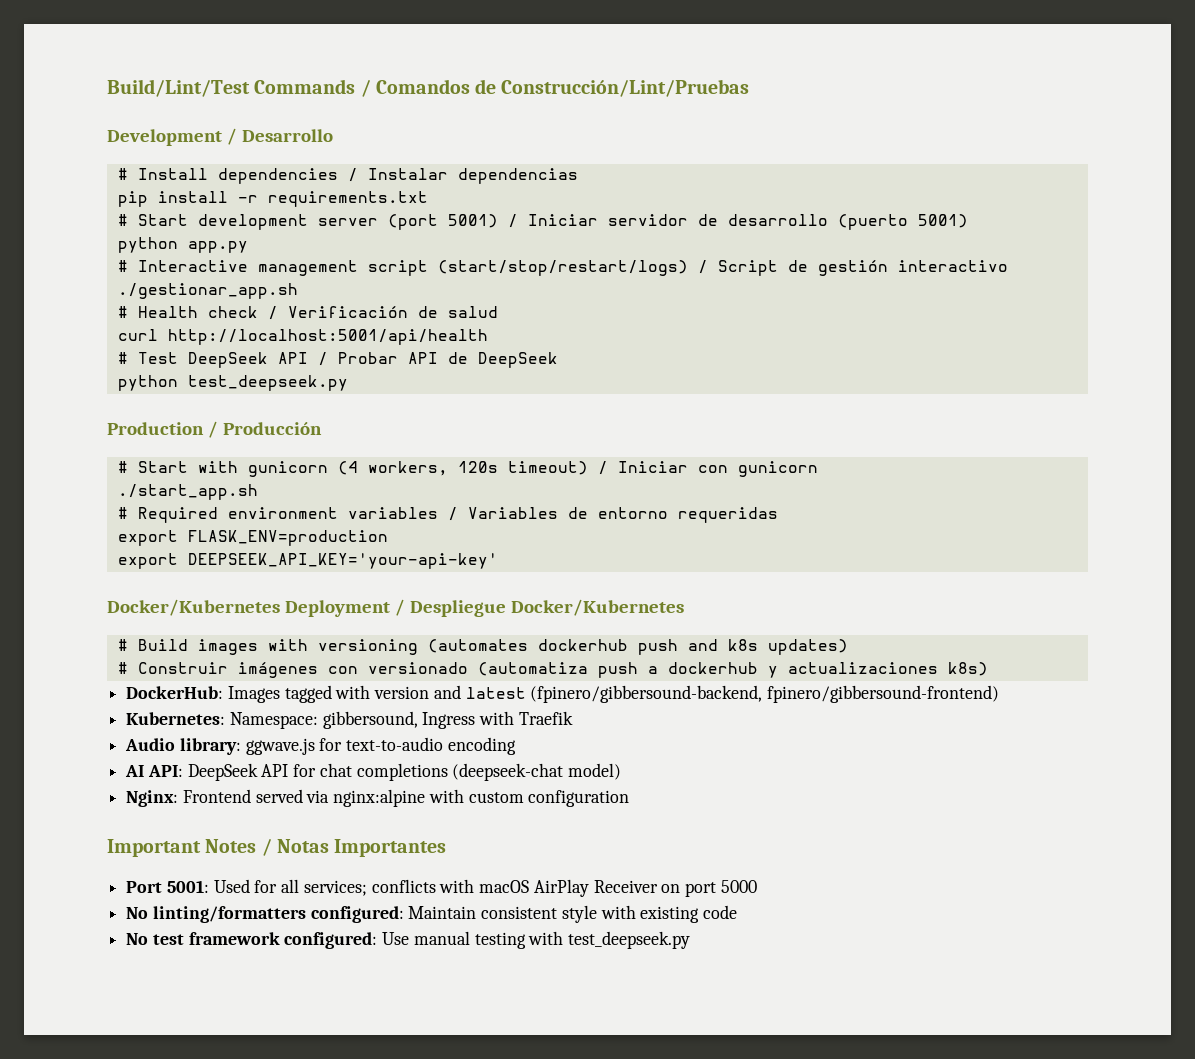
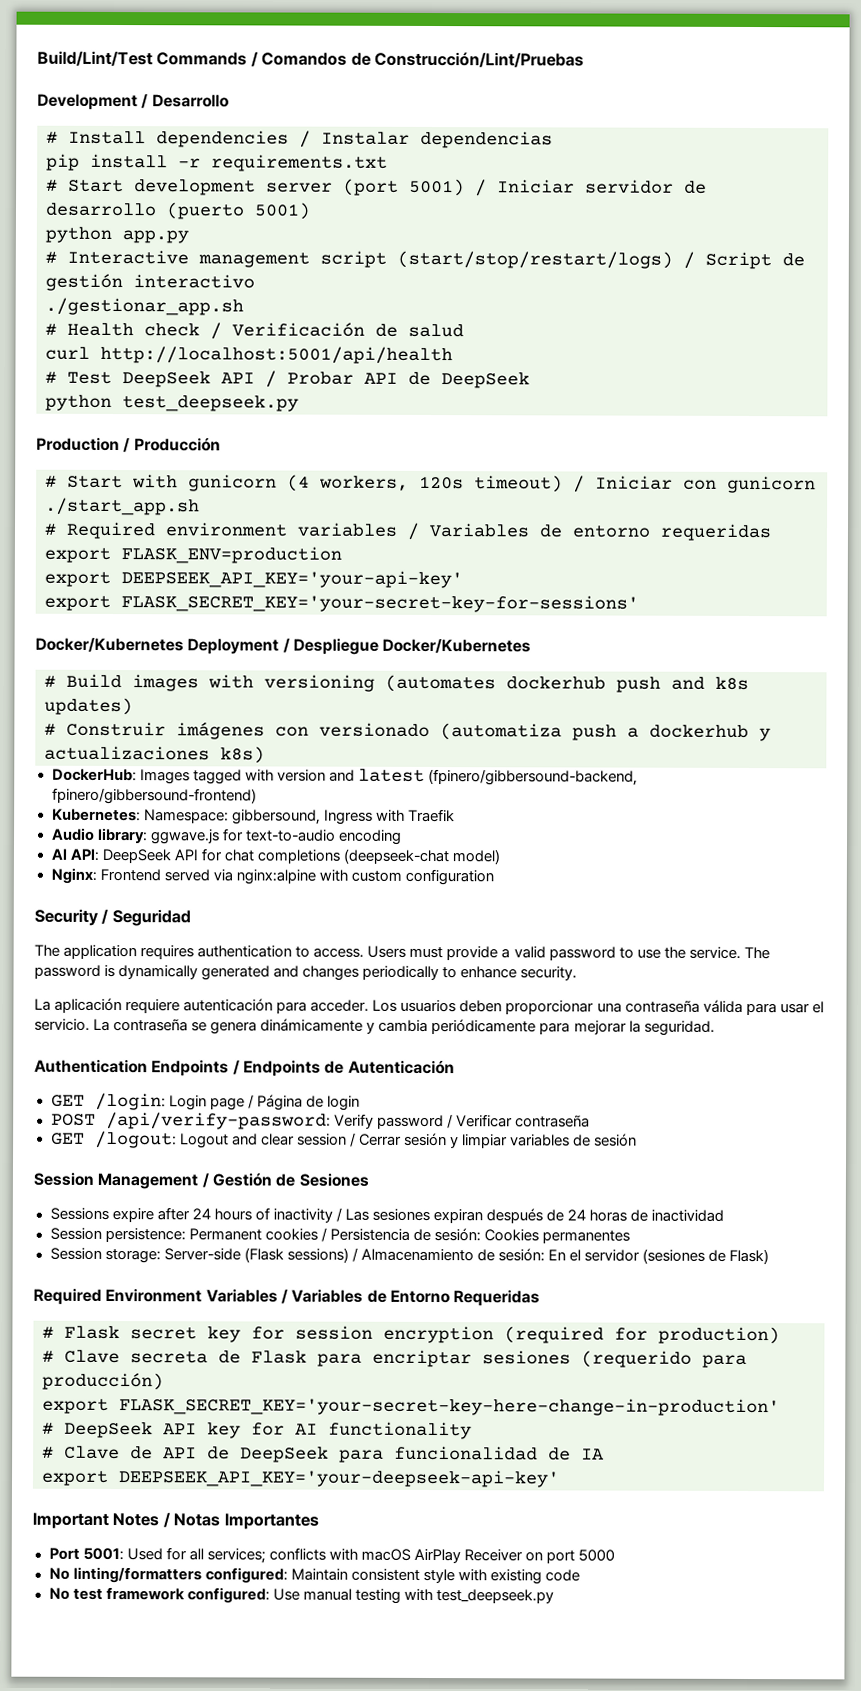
+ export FLASK_SECRET_KEY='your-secret-key-for-sessions'
+ Security / Seguridad
+ The application requires authentication to access. Users must provide a valid password to use the service. The password is dynamically generated and changes periodically to enhance security.
+ La aplicación requiere autenticación para acceder. Los usuarios deben proporcionar una contraseña válida para usar el servicio. La contraseña se genera dinámicamente y cambia periódicamente para mejorar la seguridad.
+ Authentication Endpoints / Endpoints de Autenticación
+ GET /login: Login page / Página de login
+ POST /api/verify-password: Verify password / Verificar contraseña
+ GET /logout: Logout and clear session / Cerrar sesión y limpiar variables de sesión
+ Session Management / Gestión de Sesiones
+ Sessions expire after 24 hours of inactivity / Las sesiones expiran después de 24 horas de inactividad
+ Session persistence: Permanent cookies / Persistencia de sesión: Cookies permanentes
+ Session storage: Server-side (Flask sessions) / Almacenamiento de sesión: En el servidor (sesiones de Flask)
+ Required Environment Variables / Variables de Entorno Requeridas
+ # Flask secret key for session encryption (required for production)
+ # Clave secreta de Flask para encriptar sesiones (requerido para producción)
+ export FLASK_SECRET_KEY='your-secret-key-here-change-in-production'
+ # DeepSeek API key for AI functionality
+ # Clave de API de DeepSeek para funcionalidad de IA
+ export DEEPSEEK_API_KEY='your-deepseek-api-key'

